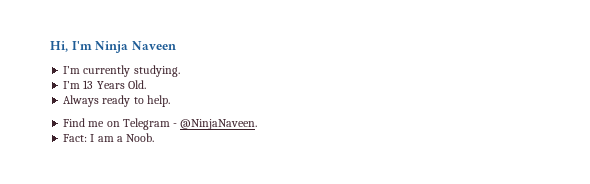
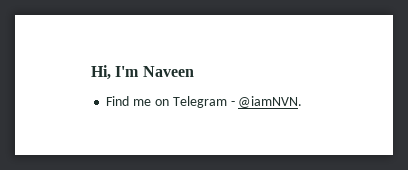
- Hi, I'm Ninja Naveen
+ Hi, I'm Naveen
- I’m currently studying.
- I’m 13 Years Old.
- Always ready to help.
- Find me on Telegram - @NinjaNaveen.
- Fact: I am a Noob.
+ Find me on Telegram - @iamNVN.

